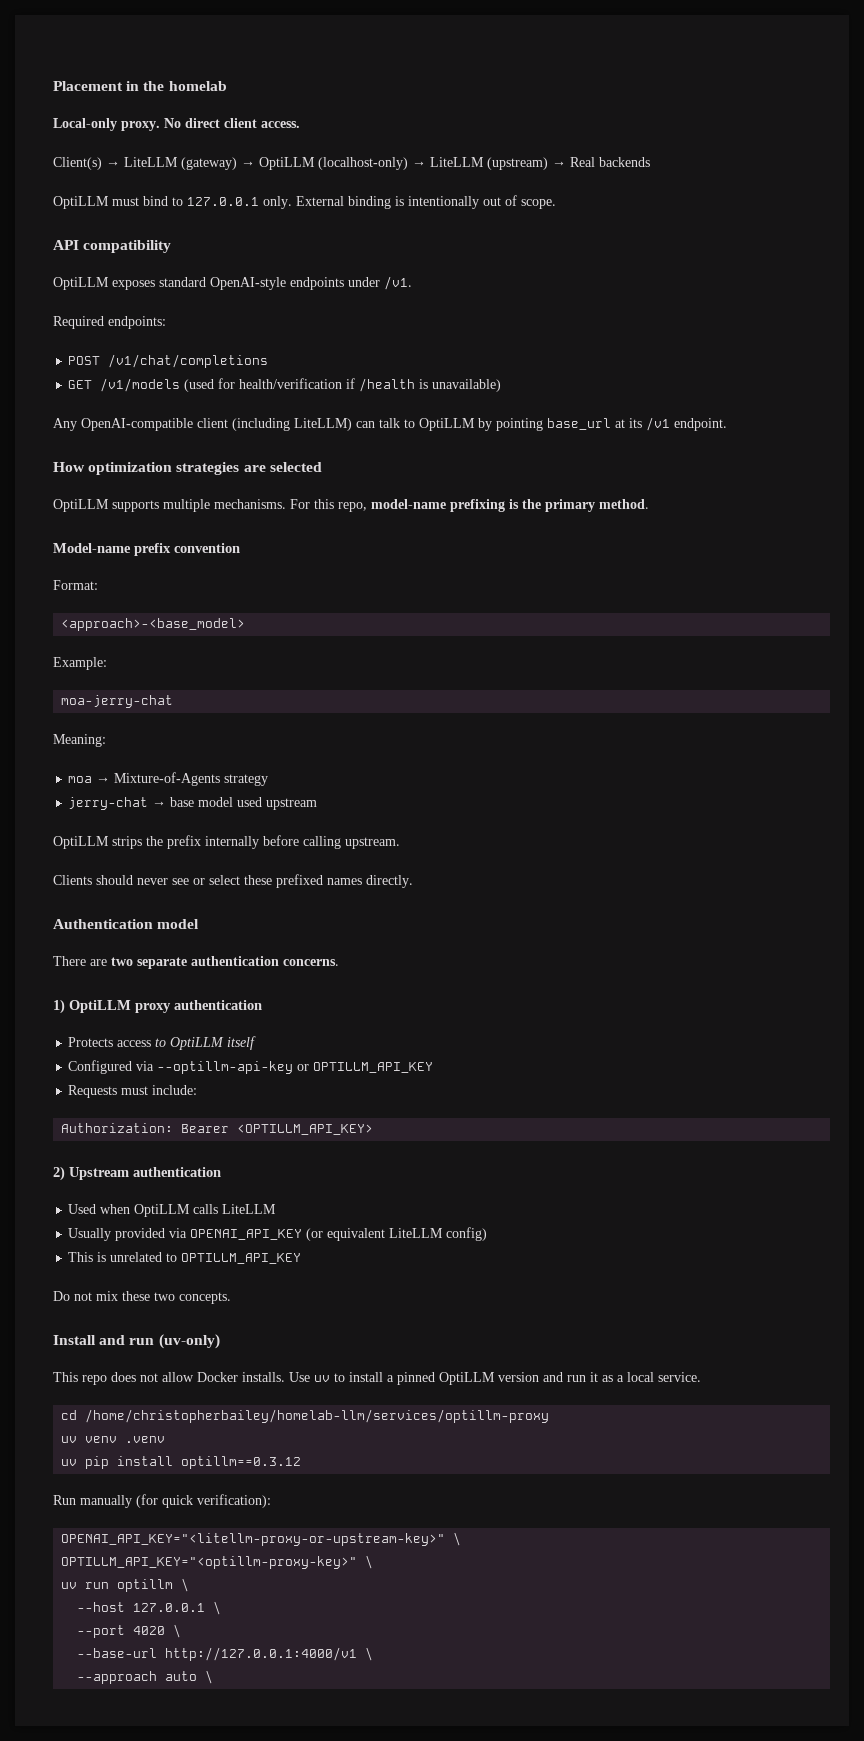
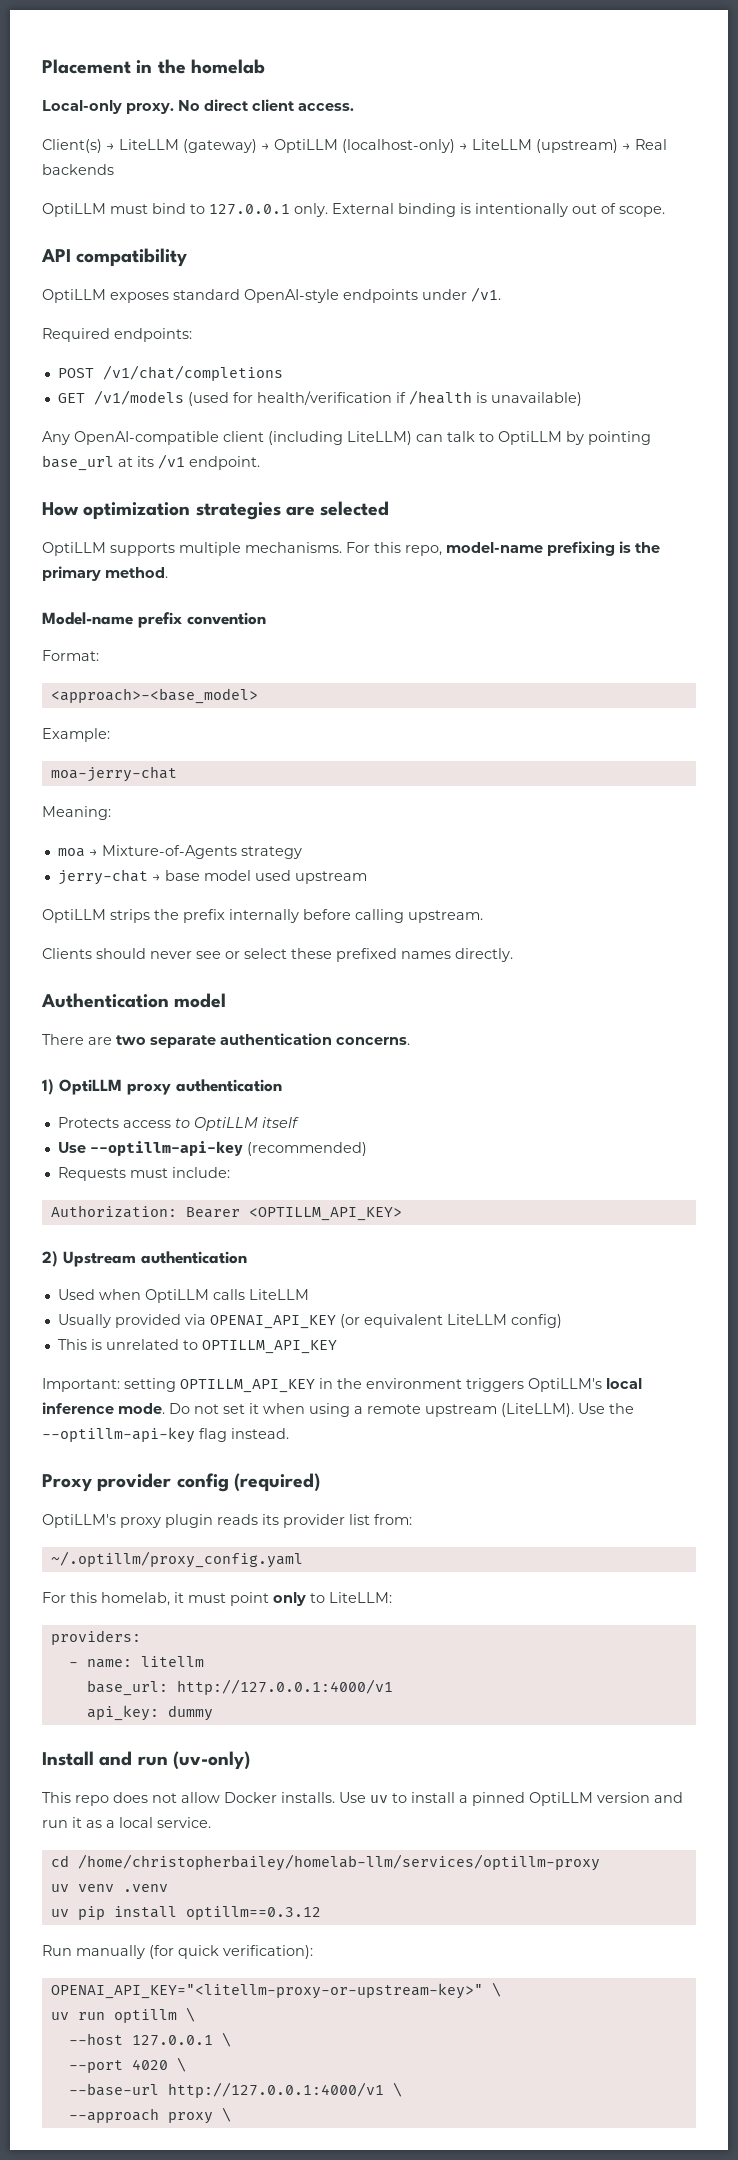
- Configured via --optillm-api-key or OPTILLM_API_KEY
+ Use --optillm-api-key (recommended)
- Do not mix these two concepts.
+ Important: setting OPTILLM_API_KEY in the environment triggers OptiLLM's local inference mode. Do not set it when using a remote upstream (LiteLLM). Use the --optillm-api-key flag instead.
+ Proxy provider config (required)
+ OptiLLM's proxy plugin reads its provider list from:
+ ~/.optillm/proxy_config.yaml
+ For this homelab, it must point only to LiteLLM:
+ providers:
+ - name: litellm
+ base_url: http://127.0.0.1:4000/v1
+ api_key: dummy
- OPTILLM_API_KEY="<optillm-proxy-key>" \
- --approach auto \
+ --approach proxy \

